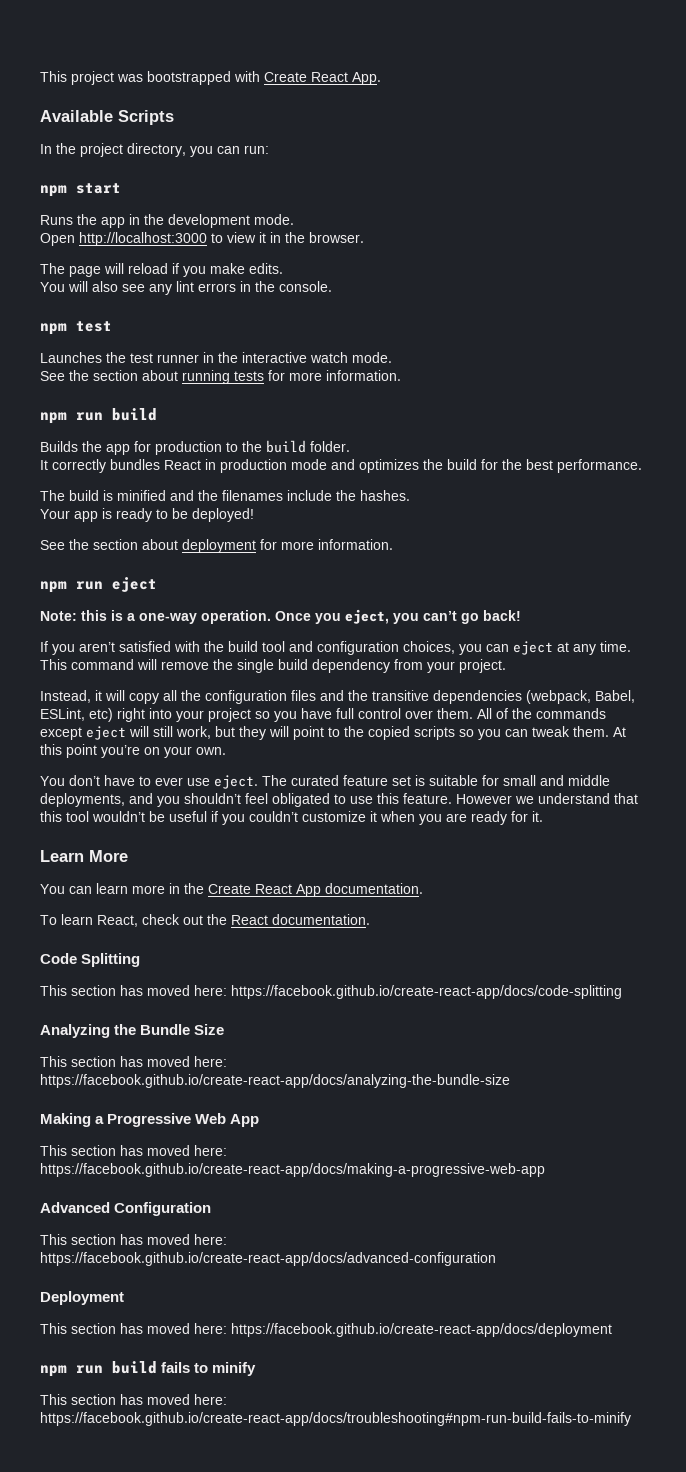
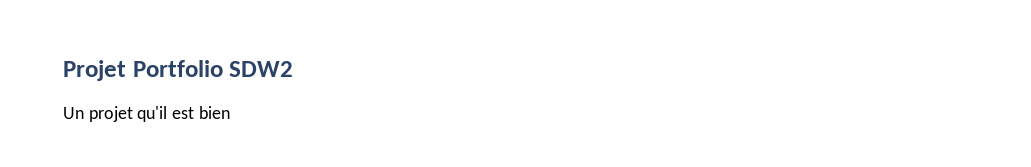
- This project was bootstrapped with Create React App.
- Available Scripts
- In the project directory, you can run:
- npm start
- Runs the app in the development mode.
- Open http://localhost:3000 to view it in the browser.
- The page will reload if you make edits.
- You will also see any lint errors in the console.
- npm test
- Launches the test runner in the interactive watch mode.
- See the section about running tests for more information.
- npm run build
- Builds the app for production to the build folder.
- It correctly bundles React in production mode and optimizes the build for the best performance.
- The build is minified and the filenames include the hashes.
- Your app is ready to be deployed!
- See the section about deployment for more information.
- npm run eject
- Note: this is a one-way operation. Once you eject, you can’t go back!
- If you aren’t satisfied with the build tool and configuration choices, you can eject at any time. This command will remove the single build dependency from your project.
- Instead, it will copy all the configuration files and the transitive dependencies (webpack, Babel, ESLint, etc) right into your project so you have full control over them. All of the commands except eject will still work, but they will point to the copied scripts so you can tweak them. At this point you’re on your own.
- You don’t have to ever use eject. The curated feature set is suitable for small and middle deployments, and you shouldn’t feel obligated to use this feature. However we understand that this tool wouldn’t be useful if you couldn’t customize it when you are ready for it.
- Learn More
- You can learn more in the Create React App documentation.
- To learn React, check out the React documentation.
- Code Splitting
- This section has moved here: https://facebook.github.io/create-react-app/docs/code-splitting
- Analyzing the Bundle Size
- This section has moved here: https://facebook.github.io/create-react-app/docs/analyzing-the-bundle-size
- Making a Progressive Web App
- This section has moved here: https://facebook.github.io/create-react-app/docs/making-a-progressive-web-app
- Advanced Configuration
- This section has moved here: https://facebook.github.io/create-react-app/docs/advanced-configuration
- Deployment
- This section has moved here: https://facebook.github.io/create-react-app/docs/deployment
- npm run build fails to minify
- This section has moved here: https://facebook.github.io/create-react-app/docs/troubleshooting#npm-run-build-fails-to-minify
+ Projet Portfolio SDW2
+ Un projet qu'il est bien

